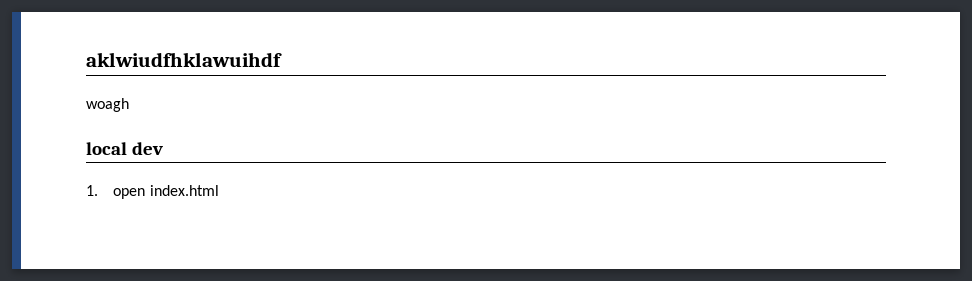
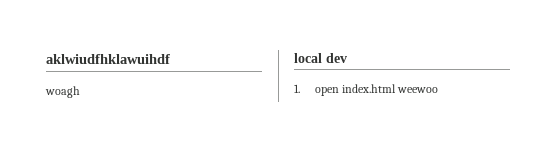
- 1. open index.html
+ 1. open index.html weewoo

